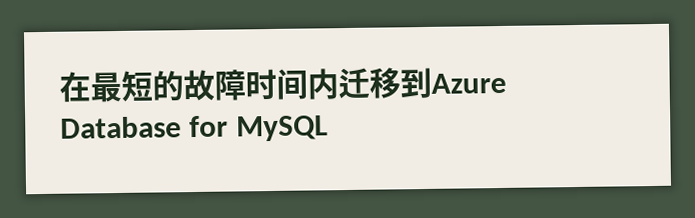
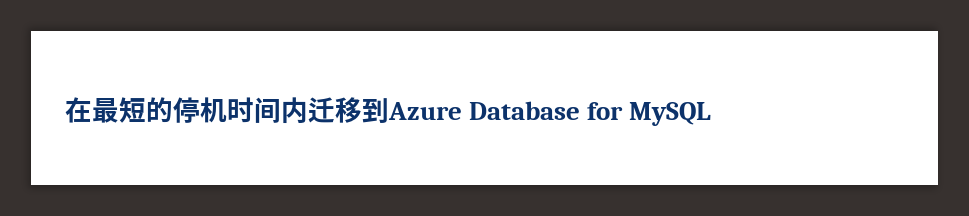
- 在最短的故障时间内迁移到Azure Database for MySQL
+ 在最短的停机时间内迁移到Azure Database for MySQL

